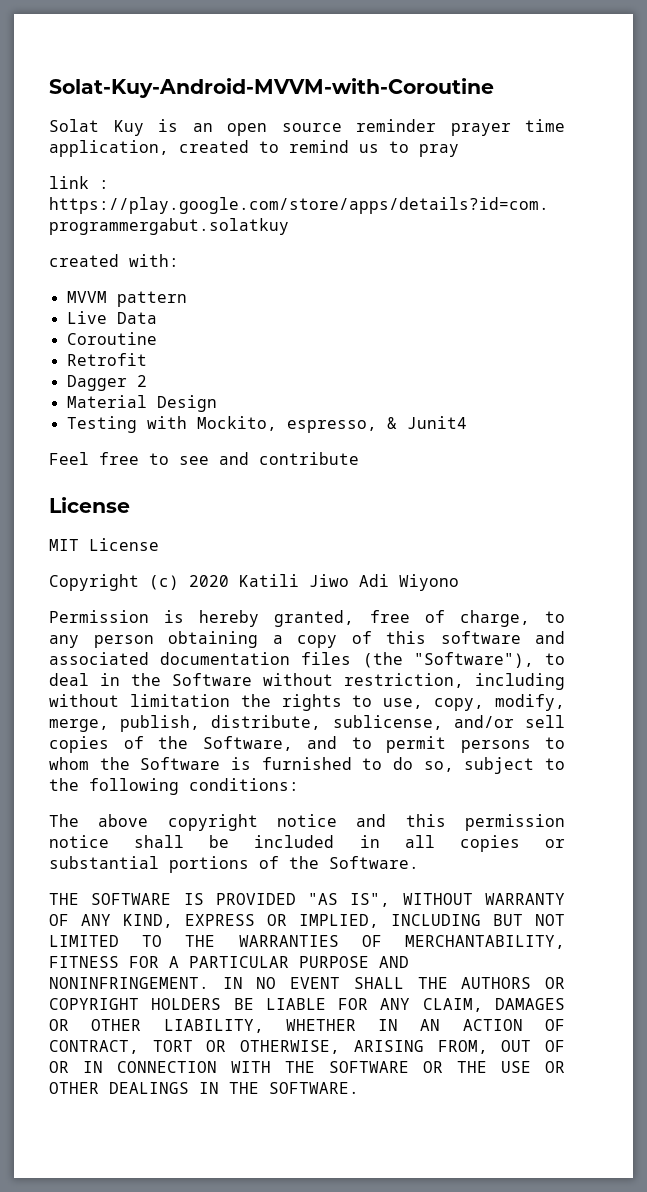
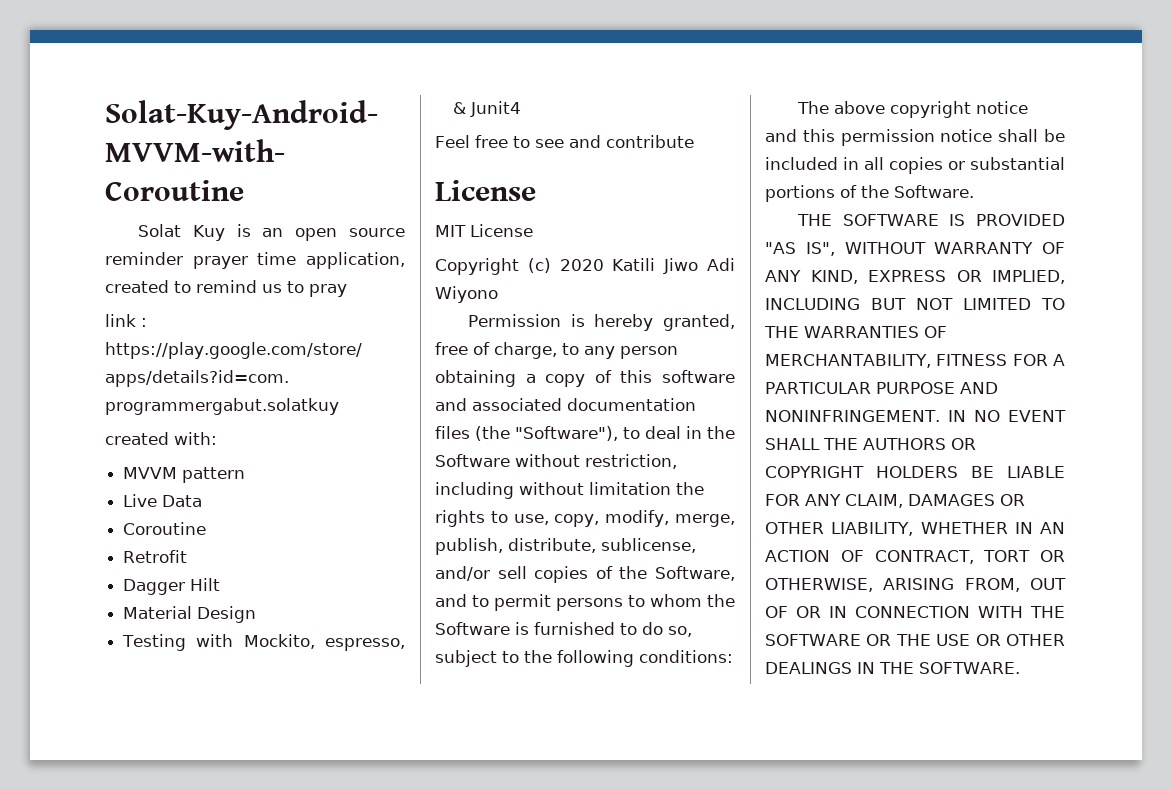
- Dagger 2
+ Dagger Hilt

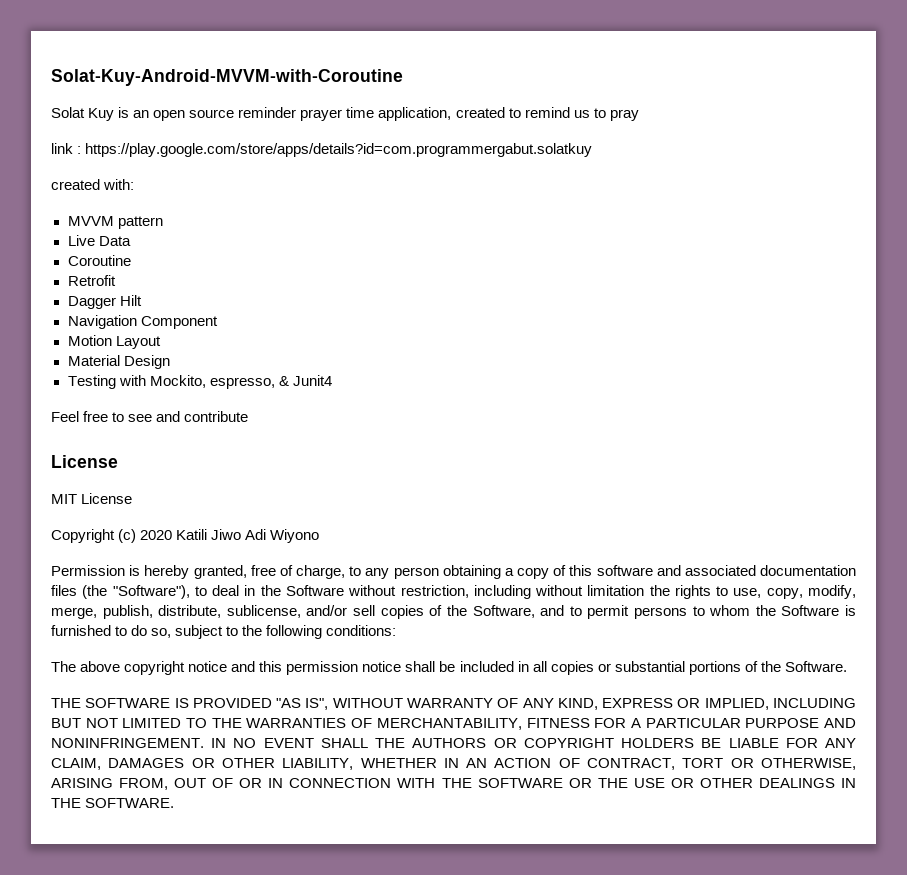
+ Navigation Component
+ Motion Layout

